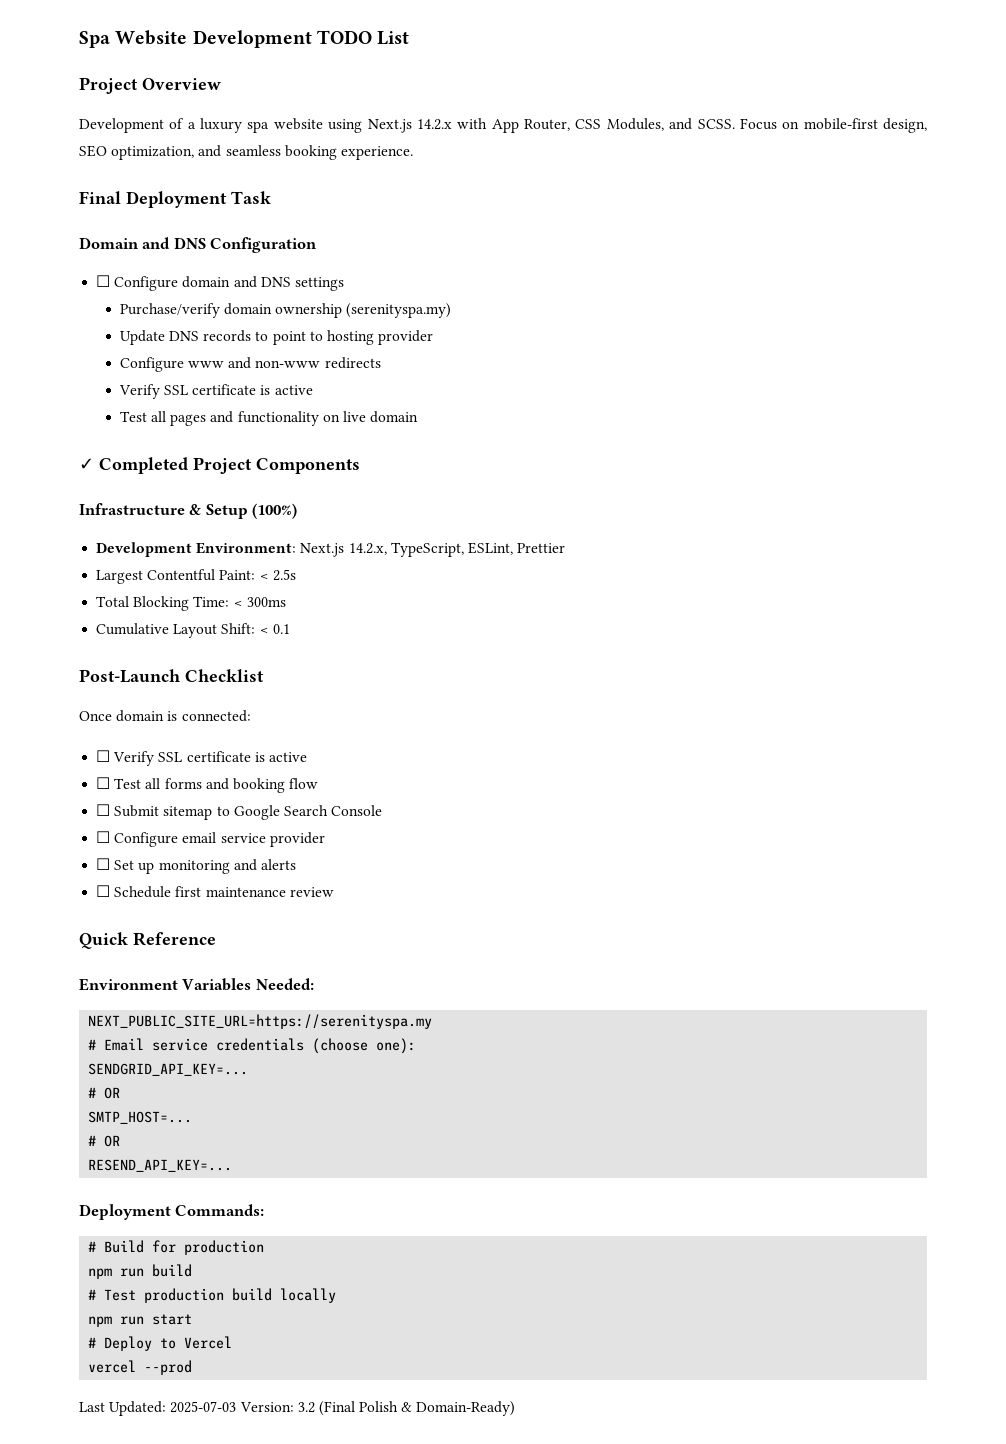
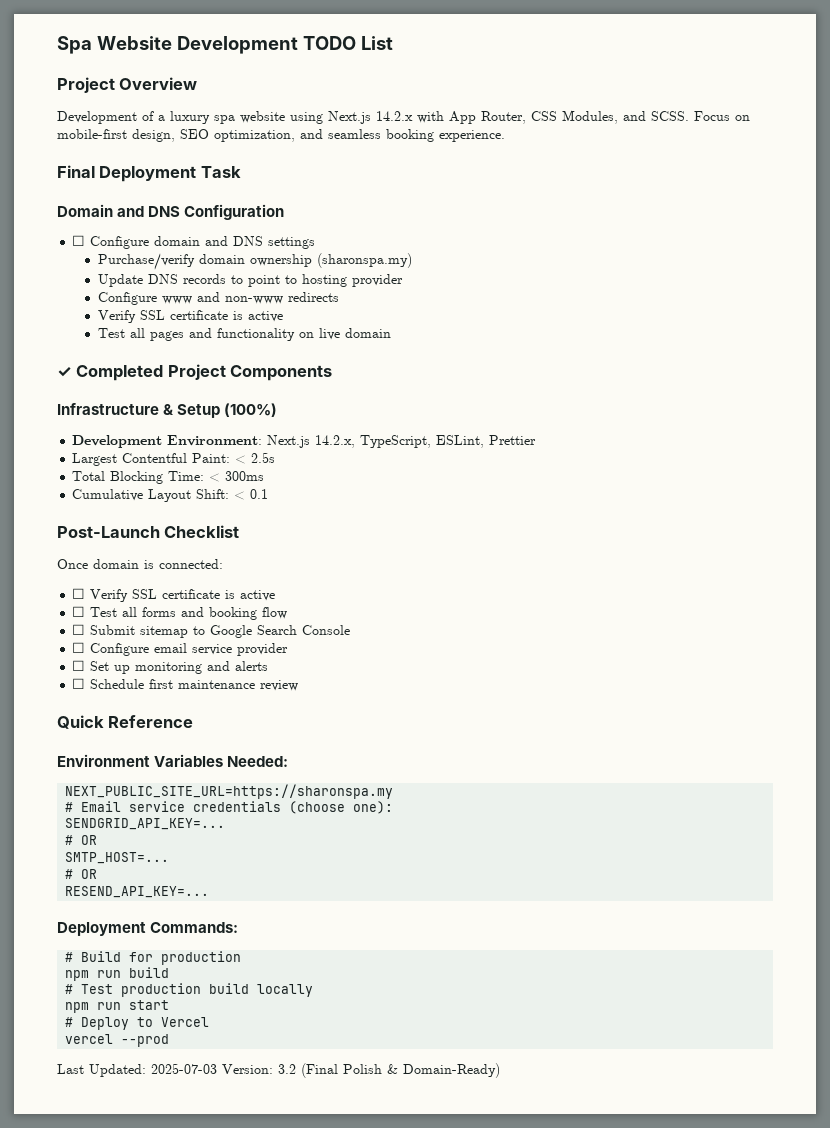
- Purchase/verify domain ownership (serenityspa.my)
+ Purchase/verify domain ownership (sharonspa.my)
- NEXT_PUBLIC_SITE_URL=https://serenityspa.my
+ NEXT_PUBLIC_SITE_URL=https://sharonspa.my

